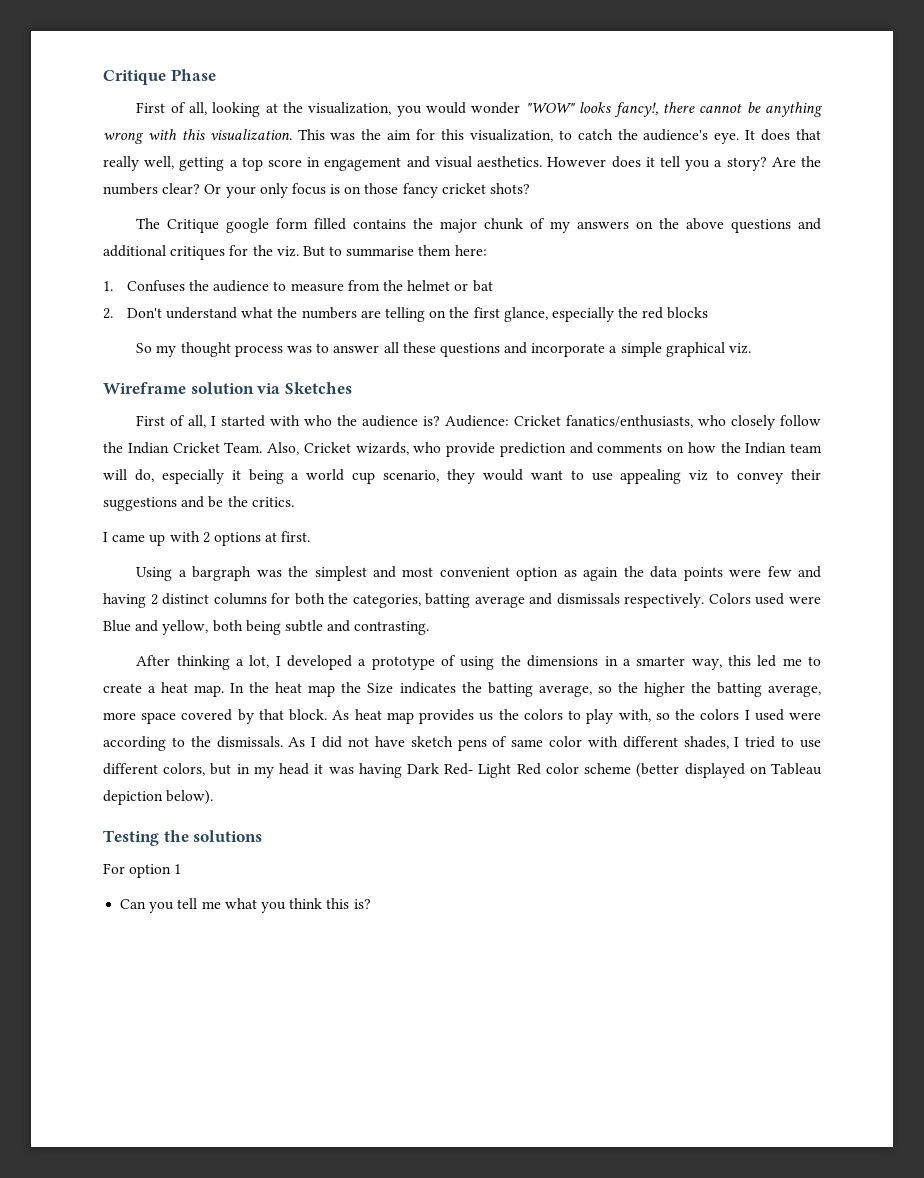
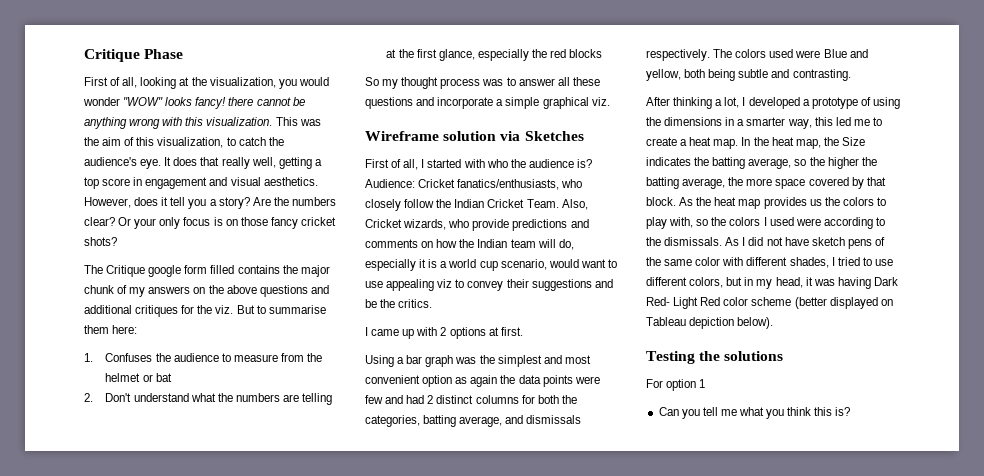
- First of all, looking at the visualization, you would wonder "WOW" looks fancy!, there cannot be anything wrong with this visualization.
+ First of all, looking at the visualization, you would wonder "WOW" looks fancy! there cannot be anything wrong with this visualization.
- This was the aim for this visualization, to catch the audience's eye.
+ This was the aim of this visualization, to catch the audience's eye.
- However does it tell you a story?
+ However, does it tell you a story?
- 2. Don't understand what the numbers are telling on the first glance, especially the red blocks
+ 2. Don't understand what the numbers are telling at the first glance, especially the red blocks
- Also, Cricket wizards, who provide prediction and comments on how the Indian team will do, especially it being a world cup scenario, they would want to use appealing viz to convey their suggestions and be the critics.
+ Also, Cricket wizards, who provide predictions and comments on how the Indian team will do, especially it is a world cup scenario, would want to use appealing viz to convey their suggestions and be the critics.
- Using a bargraph was the simplest and most convenient option as again the data points were few and having 2 distinct columns for both the categories, batting average and dismissals respectively.
+ Using a bar graph was the simplest and most convenient option as again the data points were few and had 2 distinct columns for both the categories, batting average, and dismissals respectively.
- Colors used were Blue and yellow, both being subtle and contrasting.
+ The colors used were Blue and yellow, both being subtle and contrasting.
- In the heat map the Size indicates the batting average, so the higher the batting average, more space covered by that block.
+ In the heat map, the Size indicates the batting average, so the higher the batting average, the more space covered by that block.
- As heat map provides us the colors to play with, so the colors I used were according to the dismissals.
+ As the heat map provides us the colors to play with, so the colors I used were according to the dismissals.
- As I did not have sketch pens of same color with different shades, I tried to use different colors, but in my head it was having Dark Red- Light Red color scheme (better displayed on Tableau depiction below).
+ As I did not have sketch pens of the same color with different shades, I tried to use different colors, but in my head, it was having Dark Red- Light Red color scheme (better displayed on Tableau depiction below).

